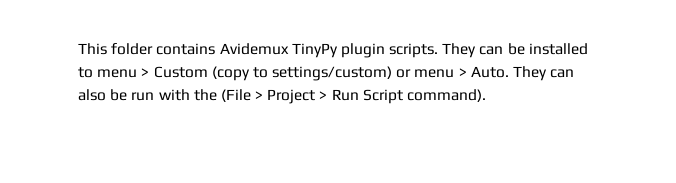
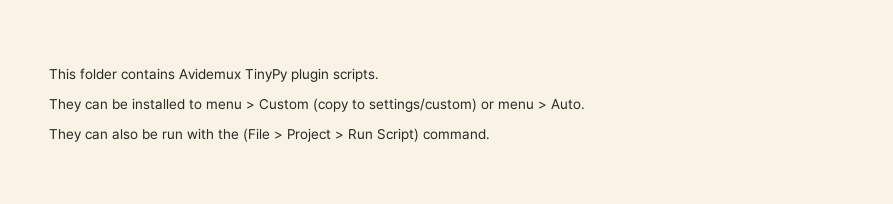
- This folder contains Avidemux TinyPy plugin scripts. They can be installed to menu > Custom (copy to settings/custom) or menu > Auto. They can also be run with the (File > Project > Run Script command).
+ This folder contains Avidemux TinyPy plugin scripts.
+ They can be installed to menu > Custom (copy to settings/custom) or menu > Auto.
+ They can also be run with the (File > Project > Run Script) command.

